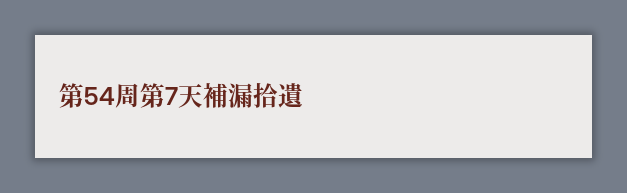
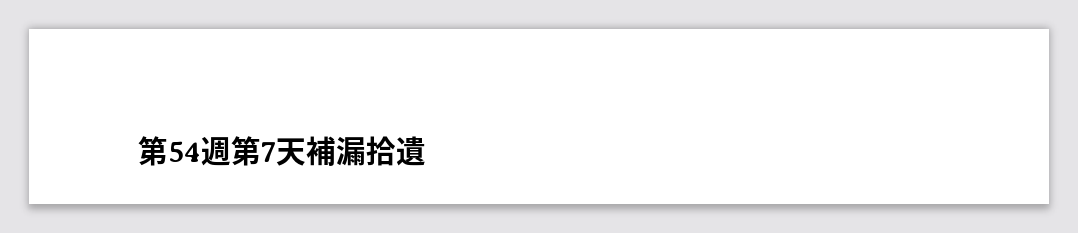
- 第54周第7天補漏拾遺
+ 第54週第7天補漏拾遺

